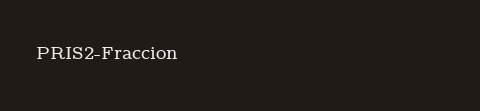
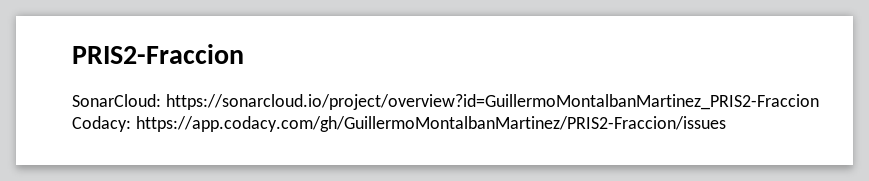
+ SonarCloud: https://sonarcloud.io/project/overview?id=GuillermoMontalbanMartinez_PRIS2-Fraccion Codacy: https://app.codacy.com/gh/GuillermoMontalbanMartinez/PRIS2-Fraccion/issues

